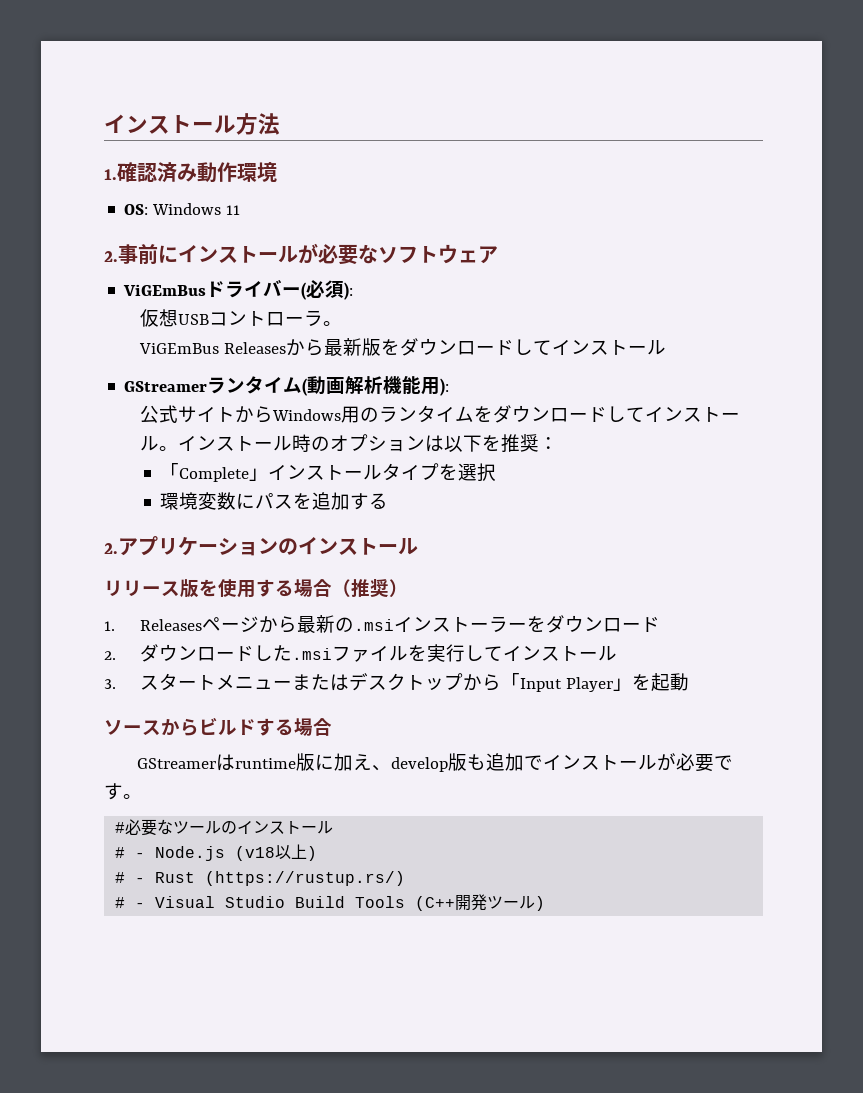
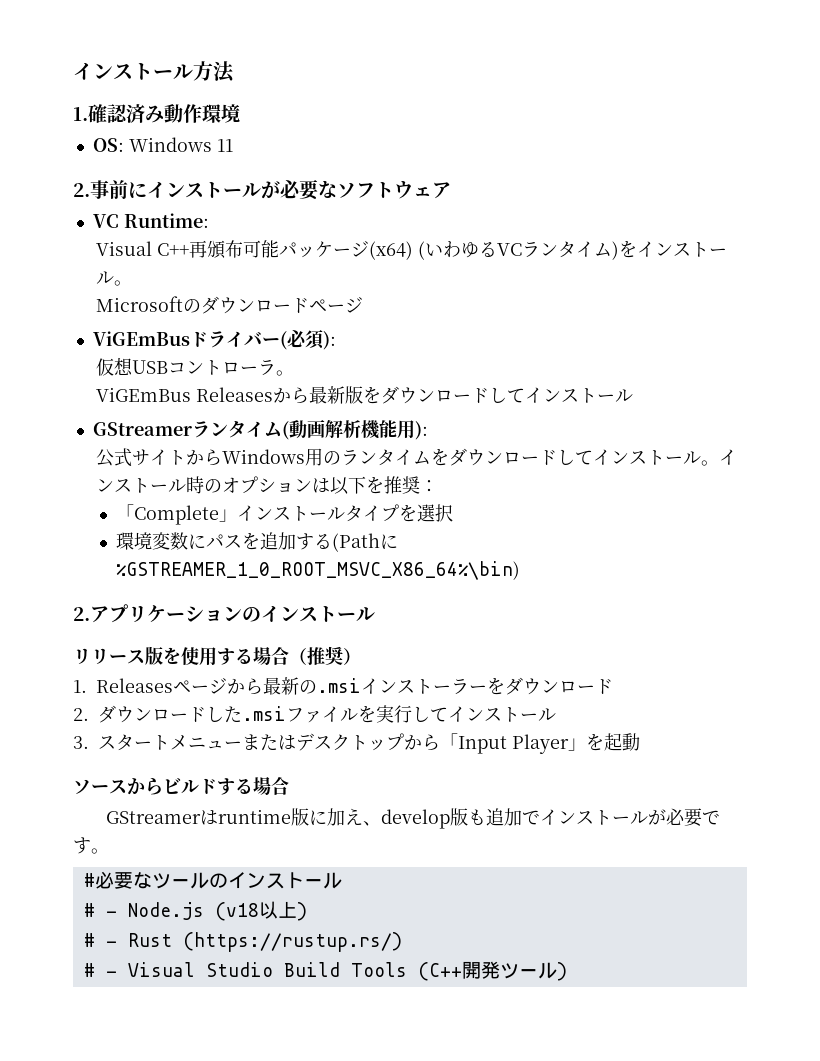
+ VC Runtime:
+ Visual C++再頒布可能パッケージ(x64) (いわゆるVCランタイム)をインストール。
+ Microsoftのダウンロードページ
- 環境変数にパスを追加する
+ 環境変数にパスを追加する(Pathに%GSTREAMER_1_0_ROOT_MSVC_X86_64%\bin)

